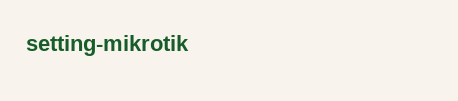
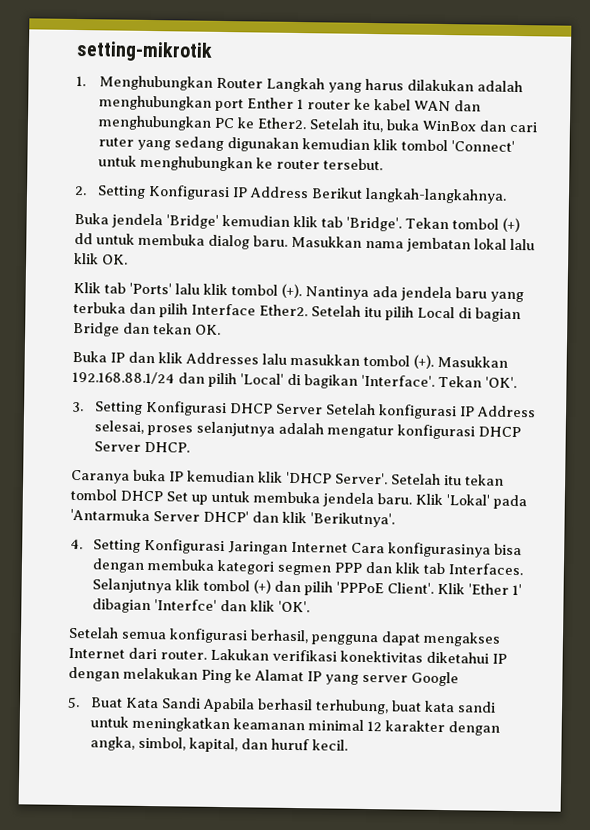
+ 1. Menghubungkan Router Langkah yang harus dilakukan adalah menghubungkan port Enther 1 router ke kabel WAN dan menghubungkan PC ke Ether2. Setelah itu, buka WinBox dan cari ruter yang sedang digunakan kemudian klik tombol 'Connect' untuk menghubungkan ke router tersebut.
+ 2. Setting Konfigurasi IP Address Berikut langkah-langkahnya.
+ Buka jendela 'Bridge' kemudian klik tab 'Bridge'. Tekan tombol (+) dd untuk membuka dialog baru. Masukkan nama jembatan lokal lalu klik OK.
+ Klik tab 'Ports' lalu klik tombol (+). Nantinya ada jendela baru yang terbuka dan pilih Interface Ether2. Setelah itu pilih Local di bagian Bridge dan tekan OK.
+ Buka IP dan klik Addresses lalu masukkan tombol (+). Masukkan 192.168.88.1/24 dan pilih 'Local' di bagikan 'Interface'. Tekan 'OK'.
+ 3. Setting Konfigurasi DHCP Server Setelah konfigurasi IP Address selesai, proses selanjutnya adalah mengatur konfigurasi DHCP Server DHCP.
+ Caranya buka IP kemudian klik 'DHCP Server'. Setelah itu tekan tombol DHCP Set up untuk membuka jendela baru. Klik 'Lokal' pada 'Antarmuka Server DHCP' dan klik 'Berikutnya'.
+ 4. Setting Konfigurasi Jaringan Internet Cara konfigurasinya bisa dengan membuka kategori segmen PPP dan klik tab Interfaces. Selanjutnya klik tombol (+) dan pilih 'PPPoE Client'. Klik 'Ether 1' dibagian 'Interfce' dan klik 'OK'.
+ Setelah semua konfigurasi berhasil, pengguna dapat mengakses Internet dari router. Lakukan verifikasi konektivitas diketahui IP dengan melakukan Ping ke Alamat IP yang server Google
+ 5. Buat Kata Sandi Apabila berhasil terhubung, buat kata sandi untuk meningkatkan keamanan minimal 12 karakter dengan angka, simbol, kapital, dan huruf kecil.

